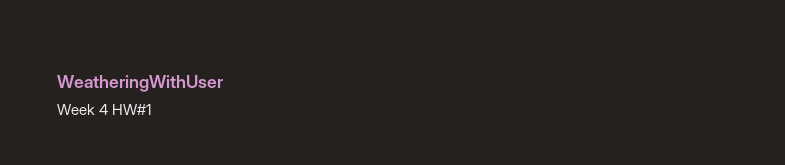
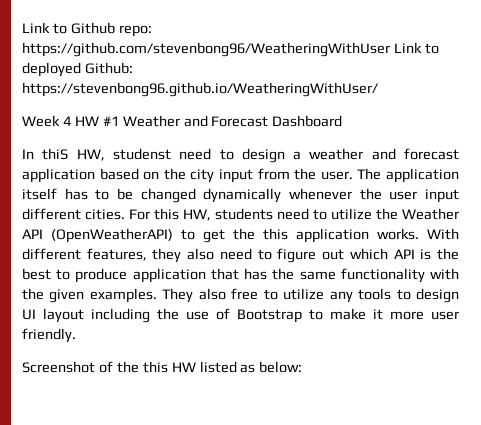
- WeatheringWithUser
- Week 4 HW#1
+ Link to Github repo: https://github.com/stevenbong96/WeatheringWithUser Link to deployed Github: https://stevenbong96.github.io/WeatheringWithUser/
+ Week 4 HW #1 Weather and Forecast Dashboard
+ In thiS HW, studenst need to design a weather and forecast application based on the city input from the user. The application itself has to be changed dynamically whenever the user input different cities. For this HW, students need to utilize the Weather API (OpenWeatherAPI) to get the this application works. With different features, they also need to figure out which API is the best to produce application that has the same functionality with the given examples. They also free to utilize any tools to design UI layout including the use of Bootstrap to make it more user friendly.
+ Screenshot of the this HW listed as below:

